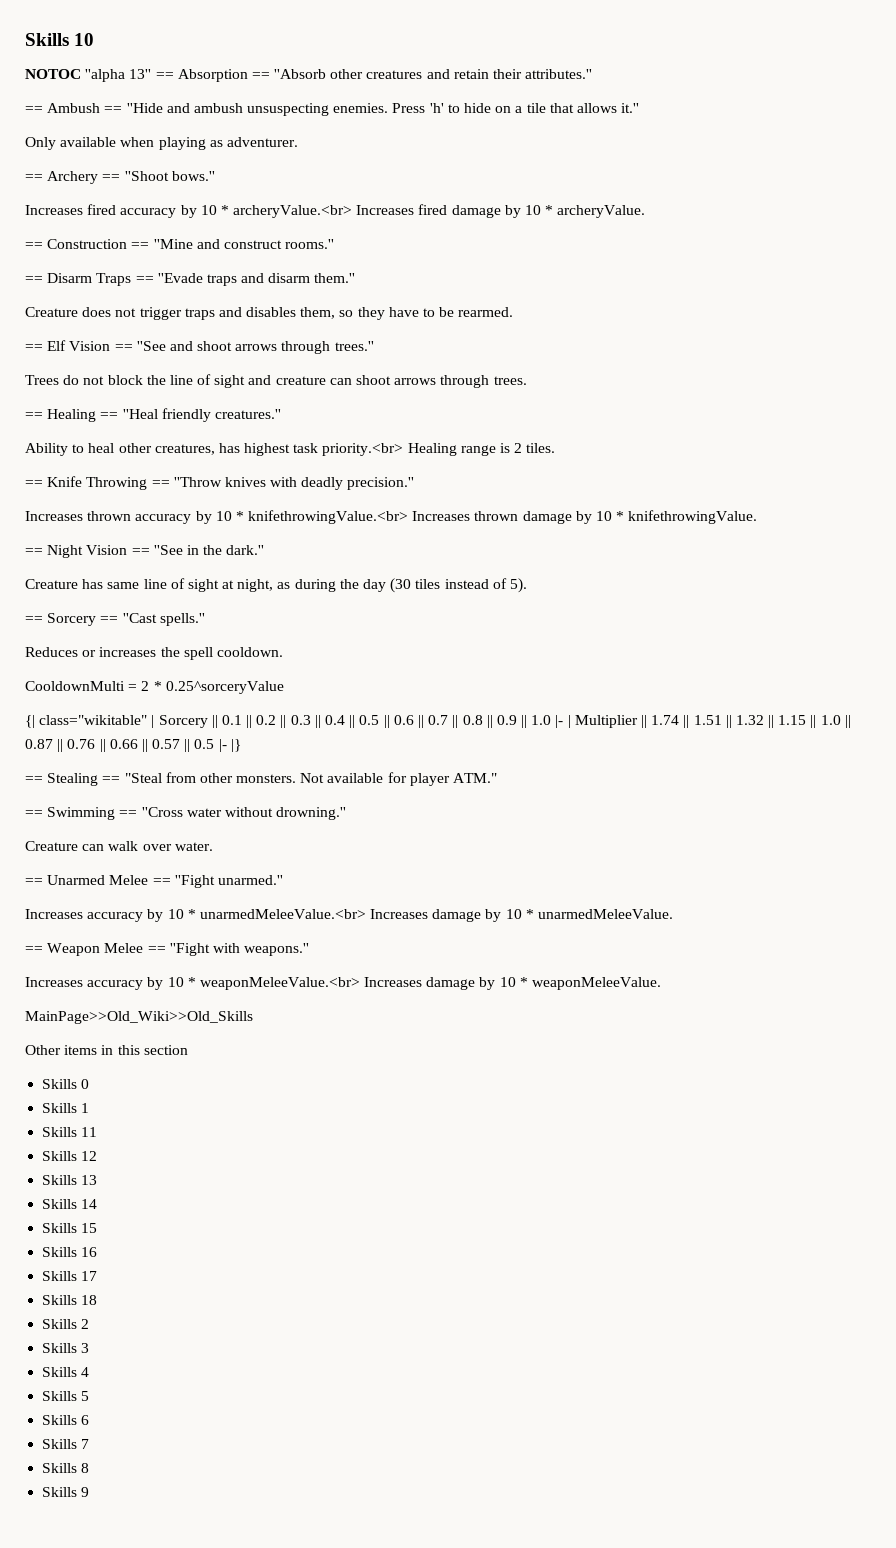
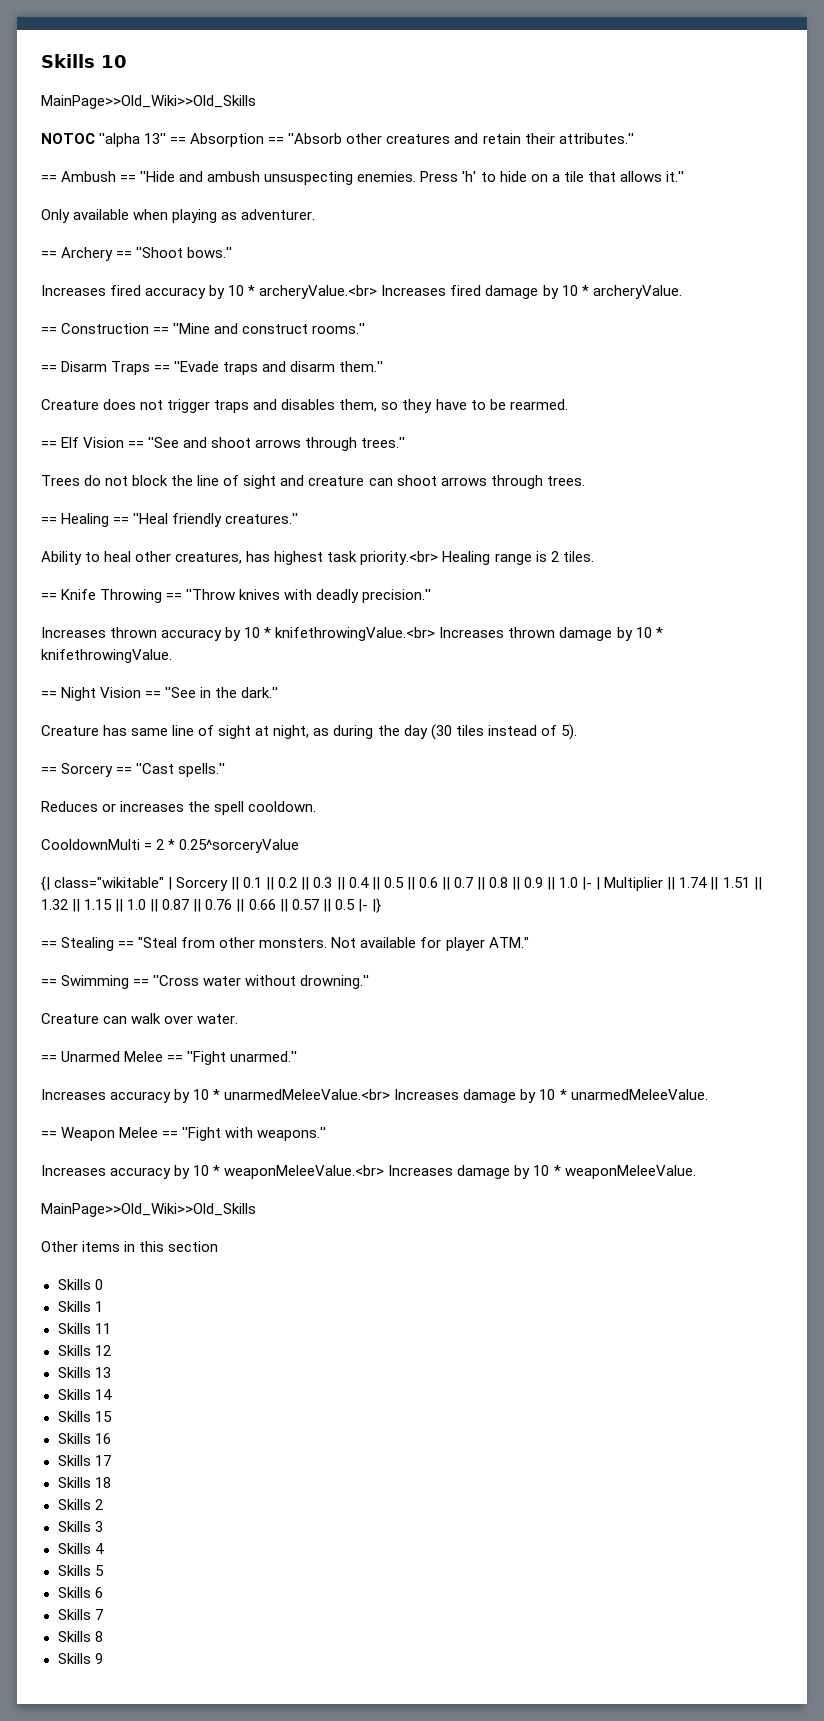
  Skills 10
+ MainPage>>Old_Wiki>>Old_Skills

